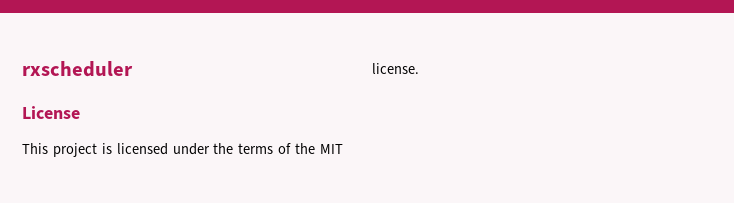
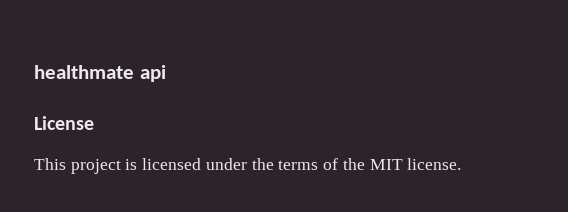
- rxscheduler
+ healthmate api

